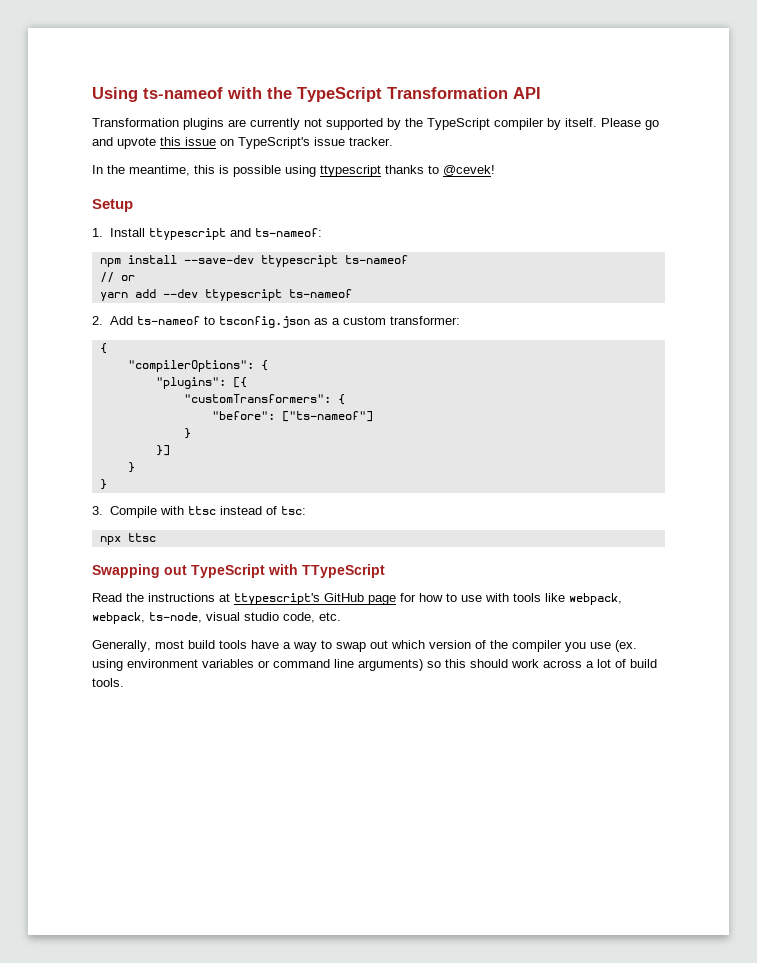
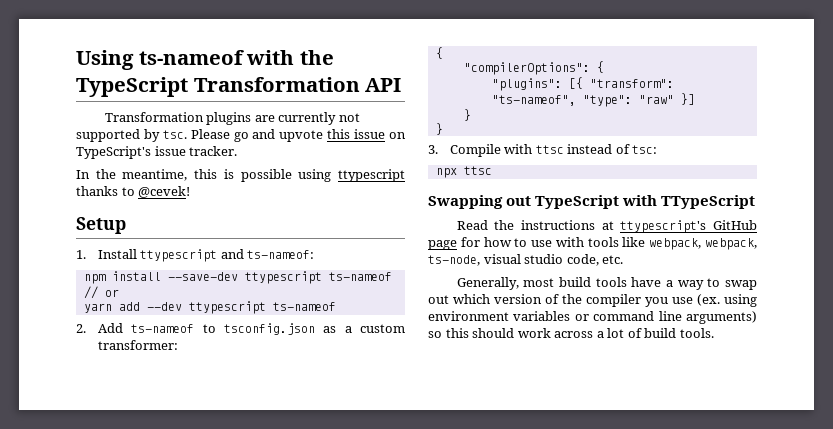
- Transformation plugins are currently not supported by the TypeScript compiler by itself.
+ Transformation plugins are currently not supported by tsc.
- "plugins": [{
- "customTransformers": {
- "before": ["ts-nameof"]
- }
- }]
+ "plugins": [{ "transform": "ts-nameof", "type": "raw" }]

